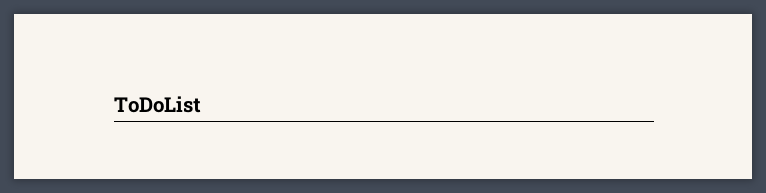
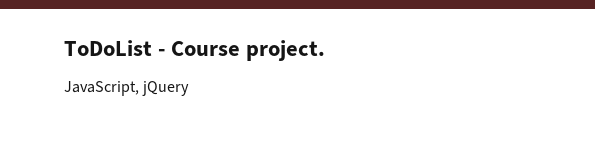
- ToDoList
+ ToDoList - Course project.
+ JavaScript, jQuery

